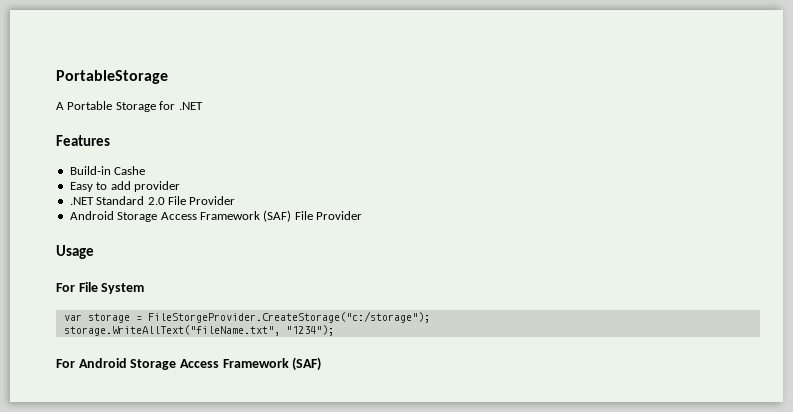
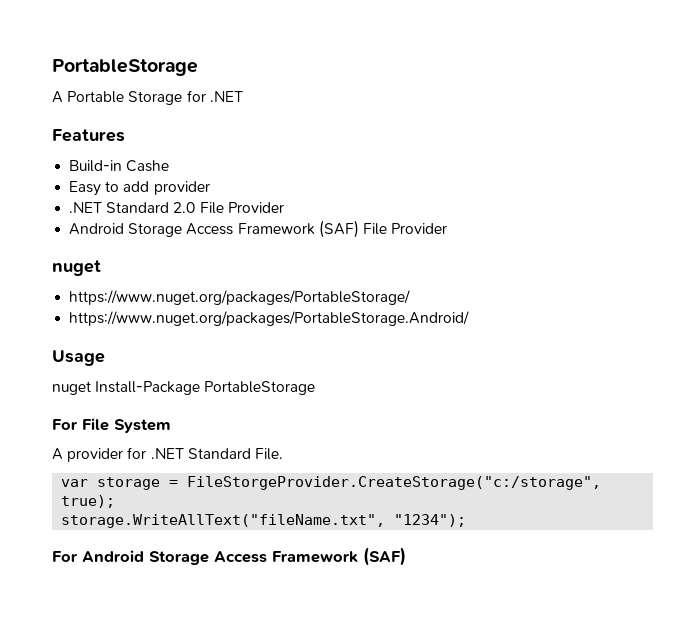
  Android Storage Access Framework (SAF) File Provider
+ nuget
+ https://www.nuget.org/packages/PortableStorage/
+ https://www.nuget.org/packages/PortableStorage.Android/
  Usage
+ nuget Install-Package PortableStorage
  For File System
+ A provider for .NET Standard File.
- var storage = FileStorgeProvider.CreateStorage("c:/storage");
+ var storage = FileStorgeProvider.CreateStorage("c:/storage", true);

